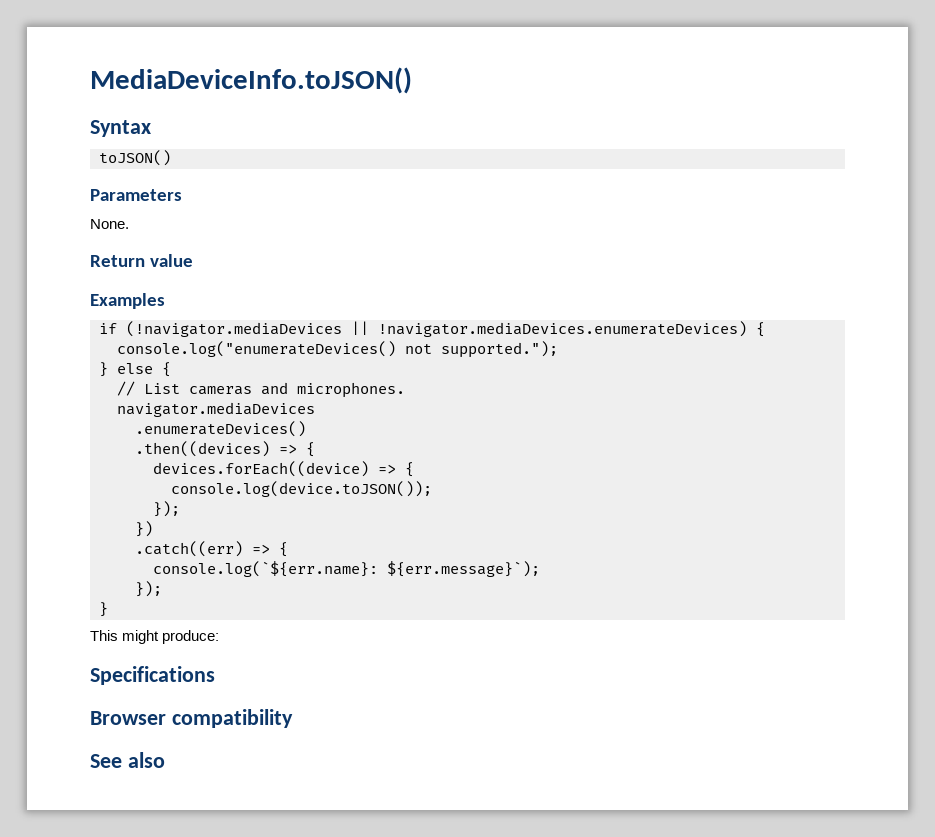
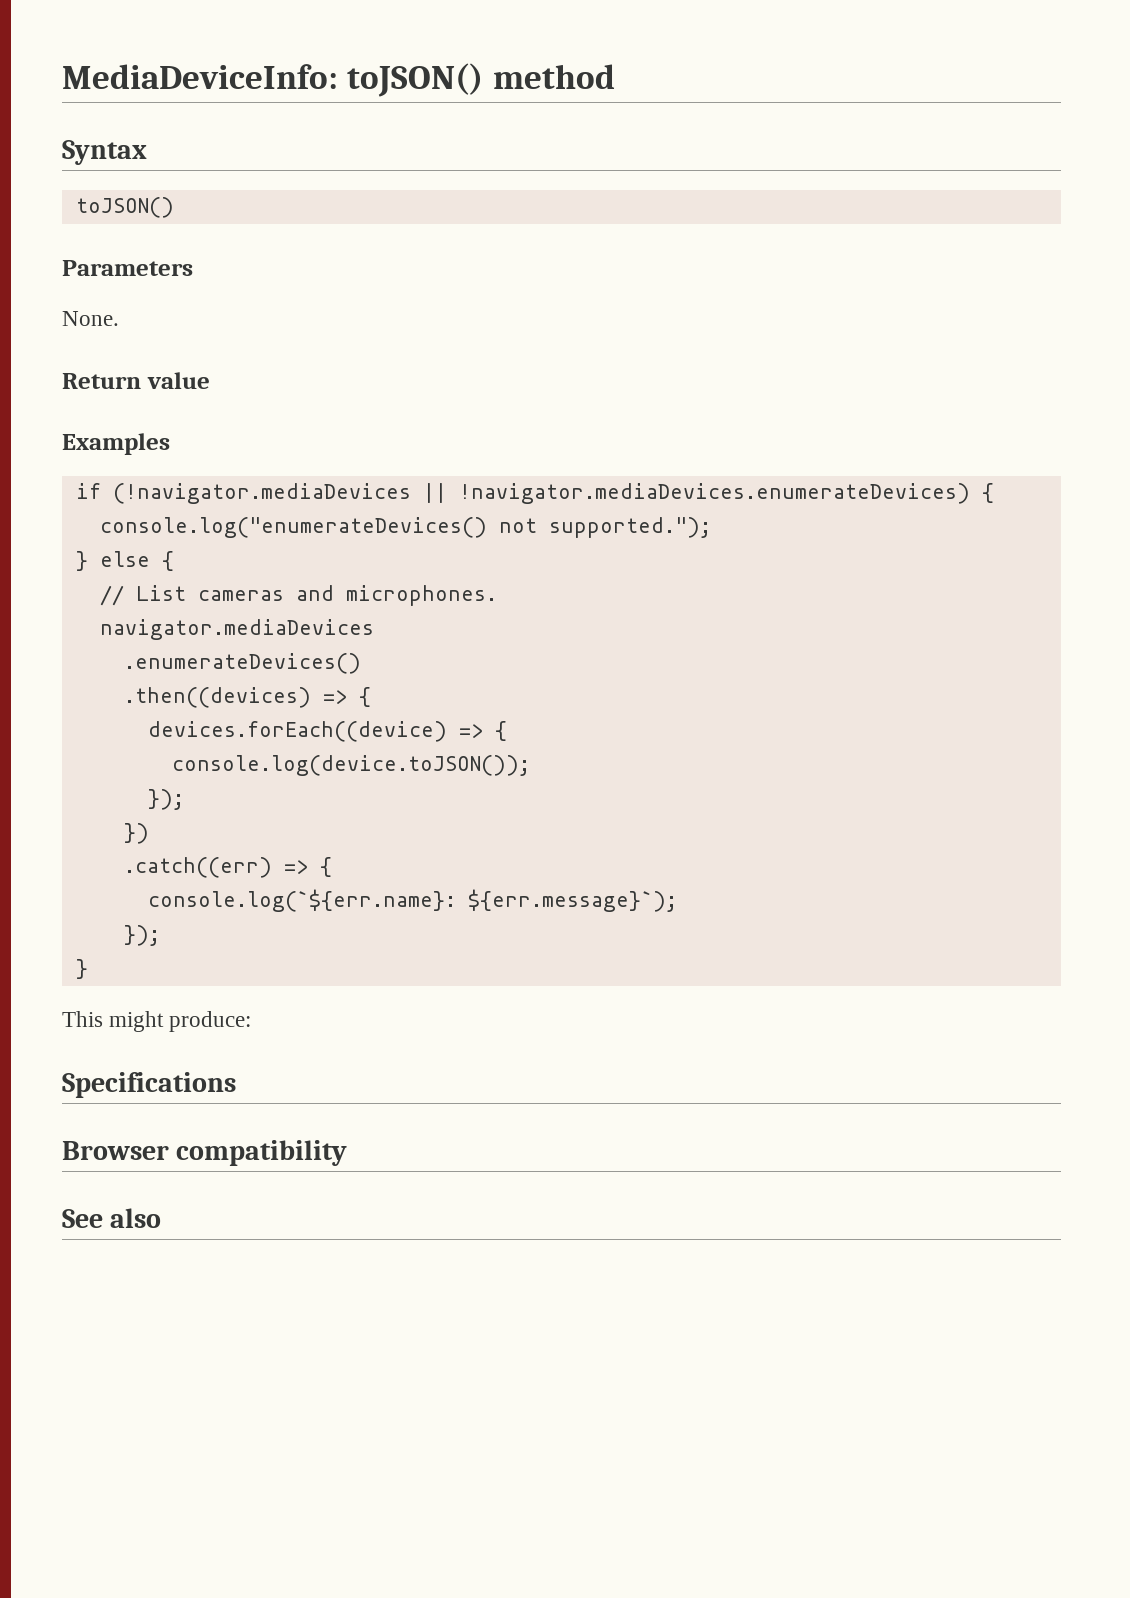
- MediaDeviceInfo.toJSON()
+ MediaDeviceInfo: toJSON() method

